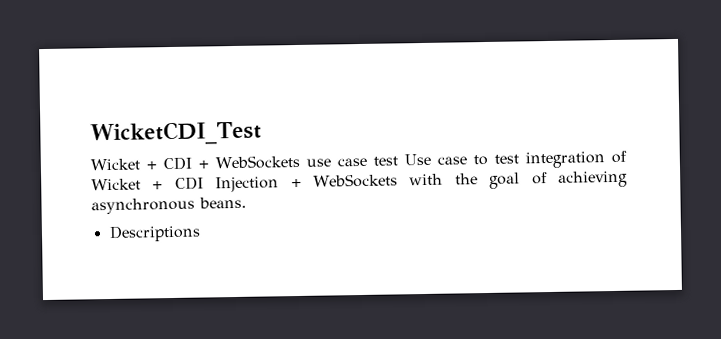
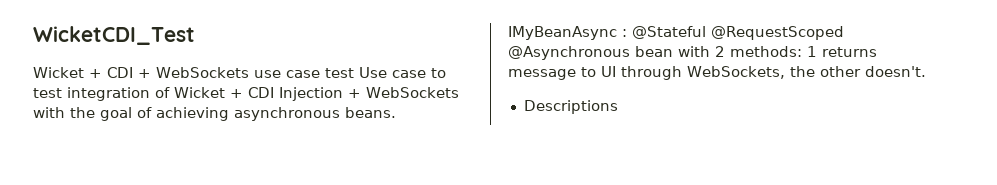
+ IMyBeanAsync : @Stateful @RequestScoped @Asynchronous bean with 2 methods: 1 returns message to UI through WebSockets, the other doesn't.

